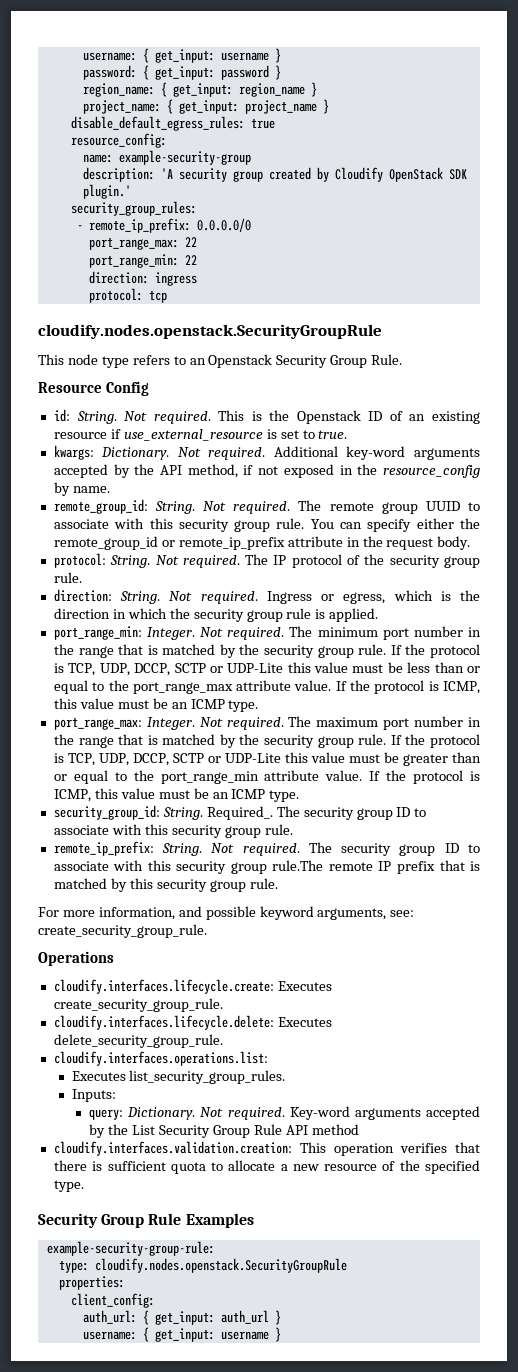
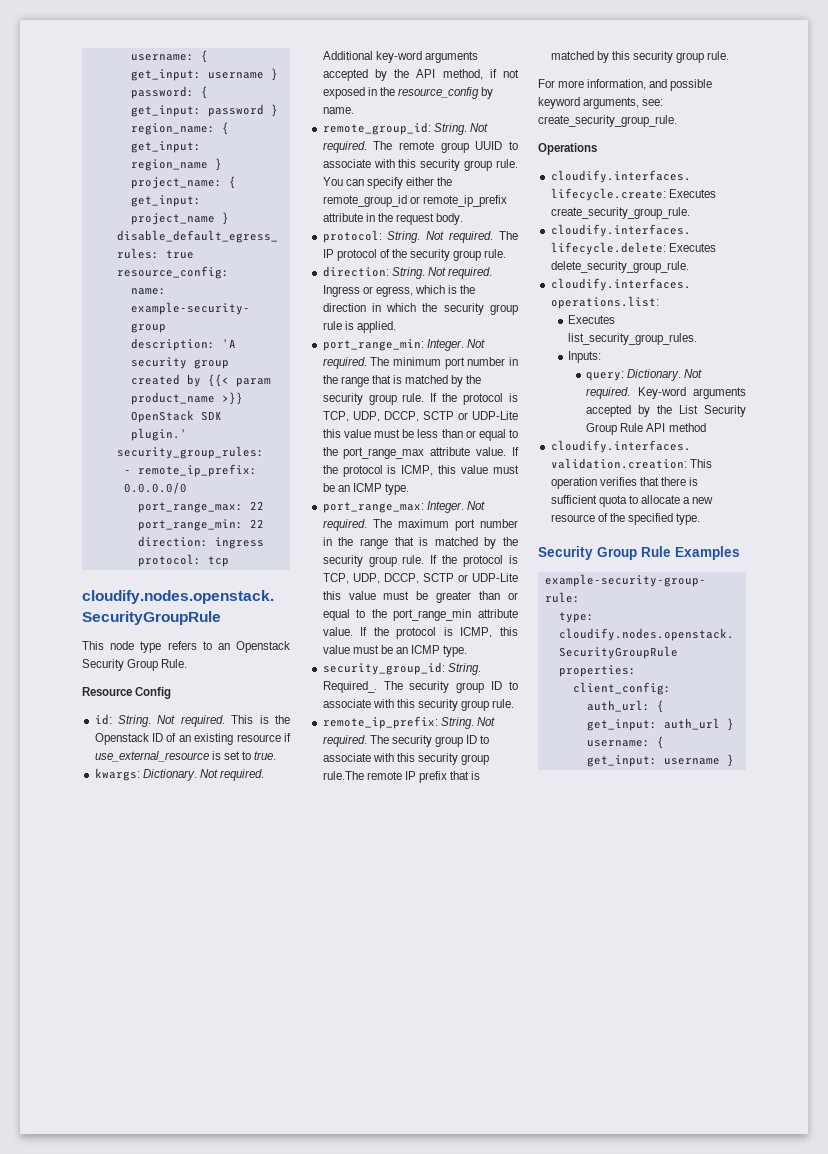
- description: 'A security group created by Cloudify OpenStack SDK plugin.'
+ description: 'A security group created by {{< param product_name >}} OpenStack SDK plugin.'

